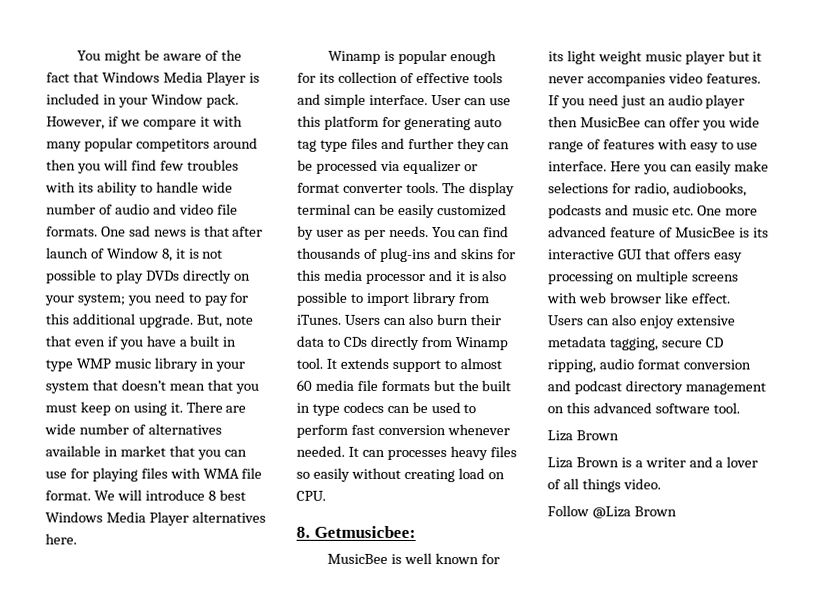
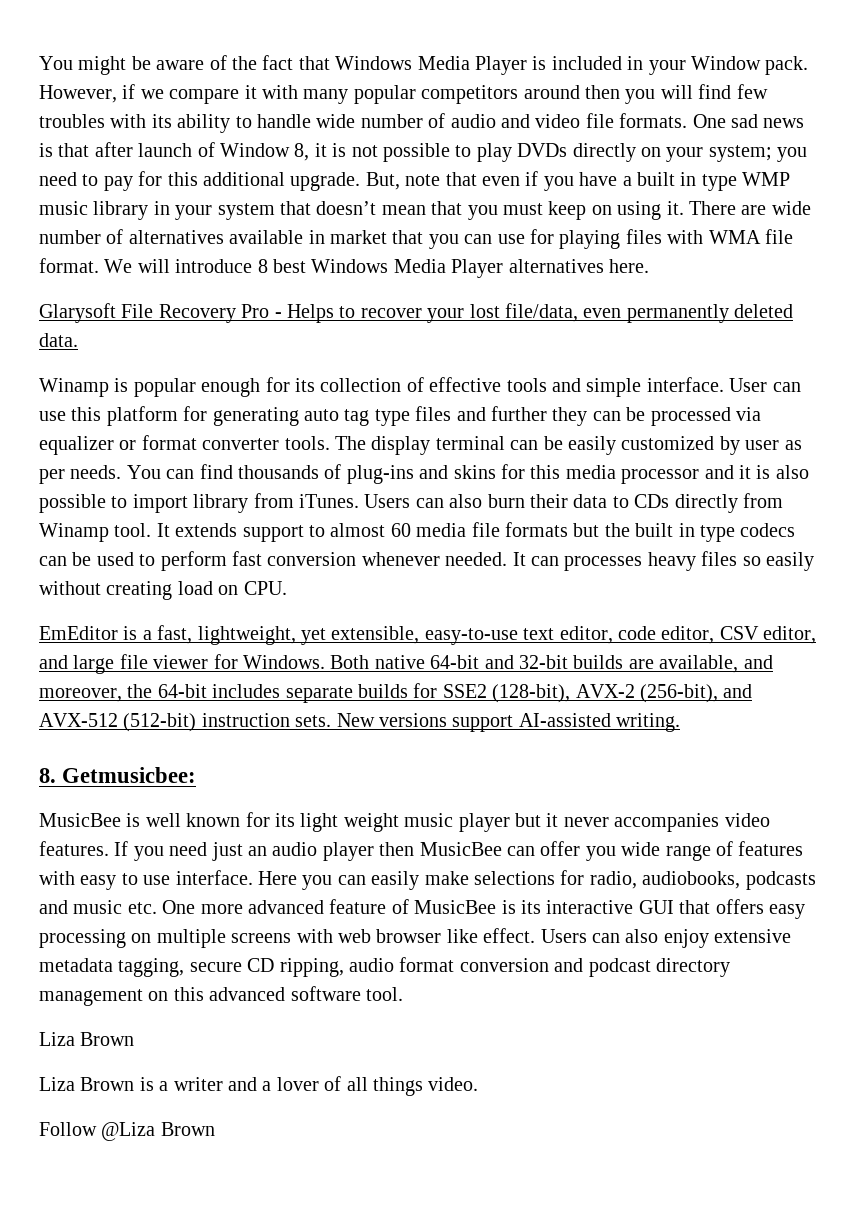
+ Glarysoft File Recovery Pro - Helps to recover your lost file/data, even permanently deleted data.
+ EmEditor is a fast, lightweight, yet extensible, easy-to-use text editor, code editor, CSV editor, and large file viewer for Windows. Both native 64-bit and 32-bit builds are available, and moreover, the 64-bit includes separate builds for SSE2 (128-bit), AVX-2 (256-bit), and AVX-512 (512-bit) instruction sets. New versions support AI-assisted writing.

